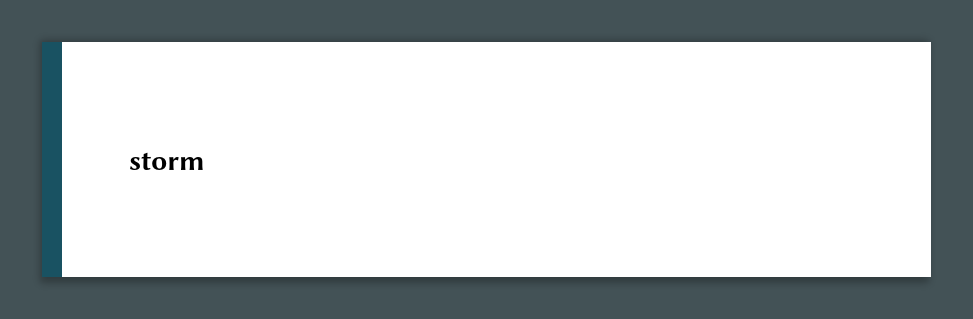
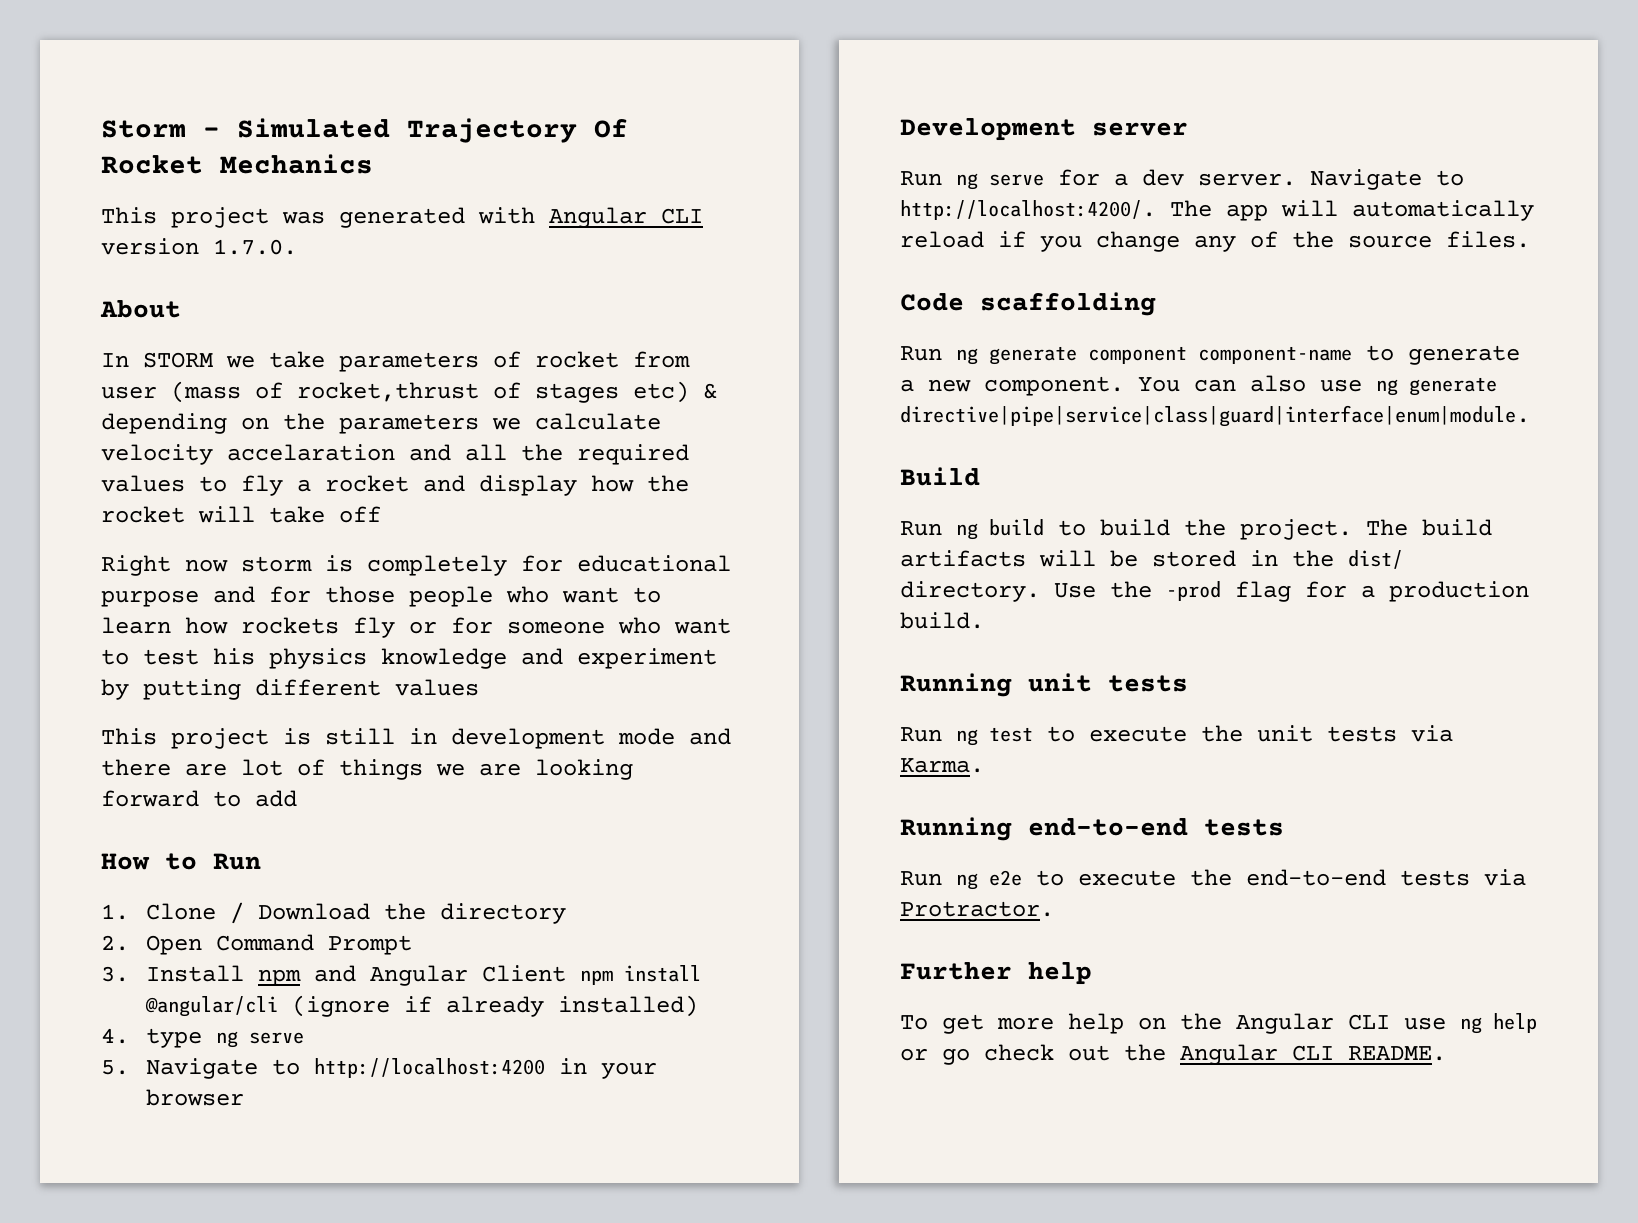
- storm
+ Storm - Simulated Trajectory Of Rocket Mechanics
+ This project was generated with Angular CLI version 1.7.0.
+ About
+ In STORM we take parameters of rocket from user (mass of rocket,thrust of stages etc) & depending on the parameters we calculate velocity accelaration and all the required values to fly a rocket and display how the rocket will take off
+ Right now storm is completely for educational purpose and for those people who want to learn how rockets fly or for someone who want to test his physics knowledge and experiment by putting different values
+ This project is still in development mode and there are lot of things we are looking forward to add
+ How to Run
+ 1. Clone / Download the directory
+ 2. Open Command Prompt
+ 3. Install npm and Angular Client npm install @angular/cli (ignore if already installed)
+ 4. type ng serve
+ 5. Navigate to http://localhost:4200 in your browser
+ Development server
+ Run ng serve for a dev server. Navigate to http://localhost:4200/. The app will automatically reload if you change any of the source files.
+ Code scaffolding
+ Run ng generate component component-name to generate a new component. You can also use ng generate directive|pipe|service|class|guard|interface|enum|module.
+ Build
+ Run ng build to build the project. The build artifacts will be stored in the dist/ directory. Use the -prod flag for a production build.
+ Running unit tests
+ Run ng test to execute the unit tests via Karma.
+ Running end-to-end tests
+ Run ng e2e to execute the end-to-end tests via Protractor.
+ Further help
+ To get more help on the Angular CLI use ng help or go check out the Angular CLI README.

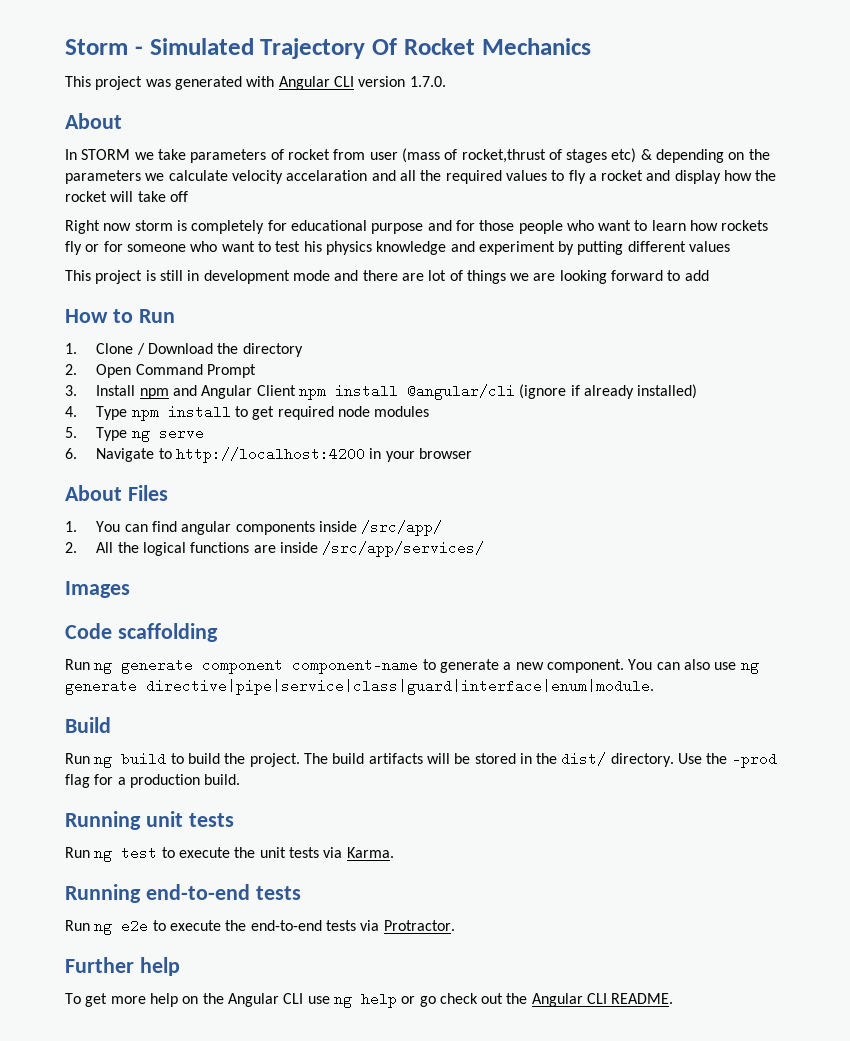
- 4. type ng serve
+ 4. Type npm install to get required node modules
+ 5. Type ng serve
- 5. Navigate to http://localhost:4200 in your browser
+ 6. Navigate to http://localhost:4200 in your browser
- Development server
- Run ng serve for a dev server. Navigate to http://localhost:4200/. The app will automatically reload if you change any of the source files.
+ About Files
+ 1. You can find angular components inside /src/app/
+ 2. All the logical functions are inside /src/app/services/
+ Images

